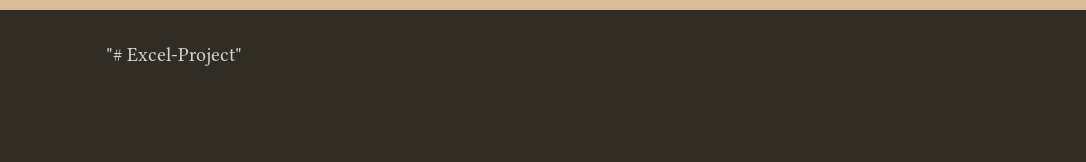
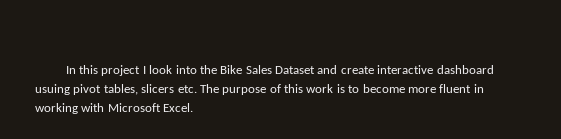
- "# Excel-Project"
+ In this project I look into the Bike Sales Dataset and create interactive dashboard usuing pivot tables, slicers etc. The purpose of this work is to become more fluent in working with Microsoft Excel.

